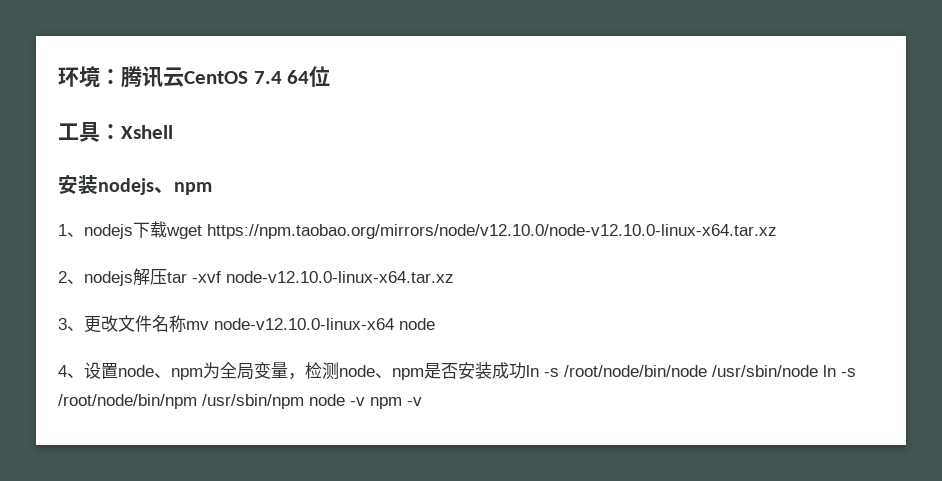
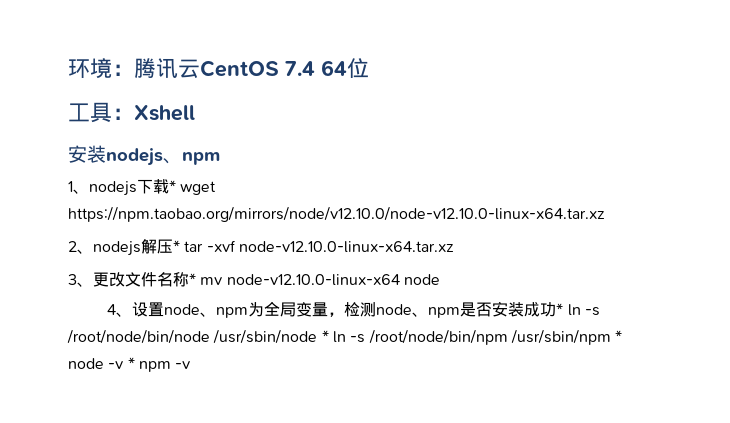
- 1、nodejs下载wget https://npm.taobao.org/mirrors/node/v12.10.0/node-v12.10.0-linux-x64.tar.xz
+ 1、nodejs下载* wget https://npm.taobao.org/mirrors/node/v12.10.0/node-v12.10.0-linux-x64.tar.xz
- 2、nodejs解压tar -xvf node-v12.10.0-linux-x64.tar.xz
+ 2、nodejs解压* tar -xvf node-v12.10.0-linux-x64.tar.xz
- 3、更改文件名称mv node-v12.10.0-linux-x64 node
+ 3、更改文件名称* mv node-v12.10.0-linux-x64 node
- 4、设置node、npm为全局变量，检测node、npm是否安装成功ln -s /root/node/bin/node /usr/sbin/node ln -s /root/node/bin/npm /usr/sbin/npm node -v npm -v
+ 4、设置node、npm为全局变量，检测node、npm是否安装成功* ln -s /root/node/bin/node /usr/sbin/node * ln -s /root/node/bin/npm /usr/sbin/npm * node -v * npm -v

